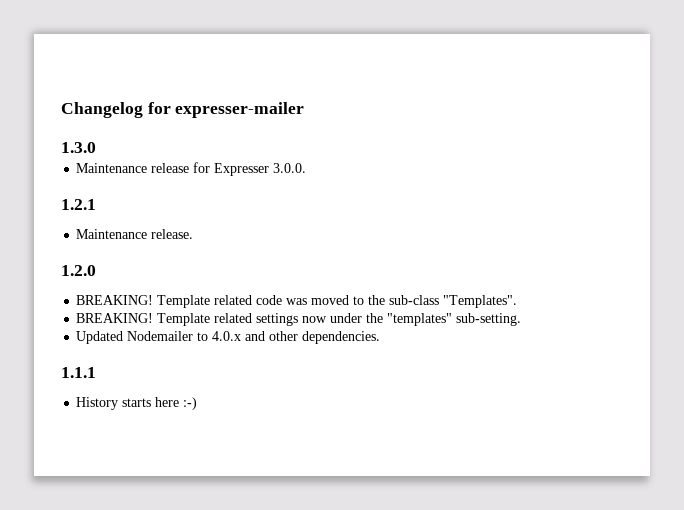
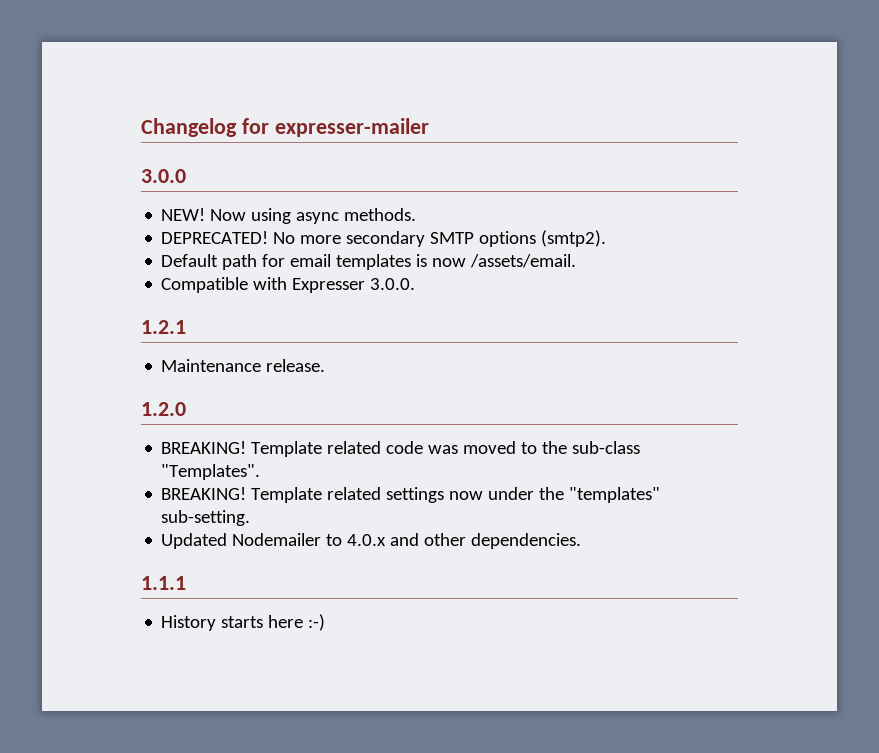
- 1.3.0
- Maintenance release for Expresser 3.0.0.
+ 3.0.0
+ NEW! Now using async methods.
+ DEPRECATED! No more secondary SMTP options (smtp2).
+ Default path for email templates is now /assets/email.
+ Compatible with Expresser 3.0.0.

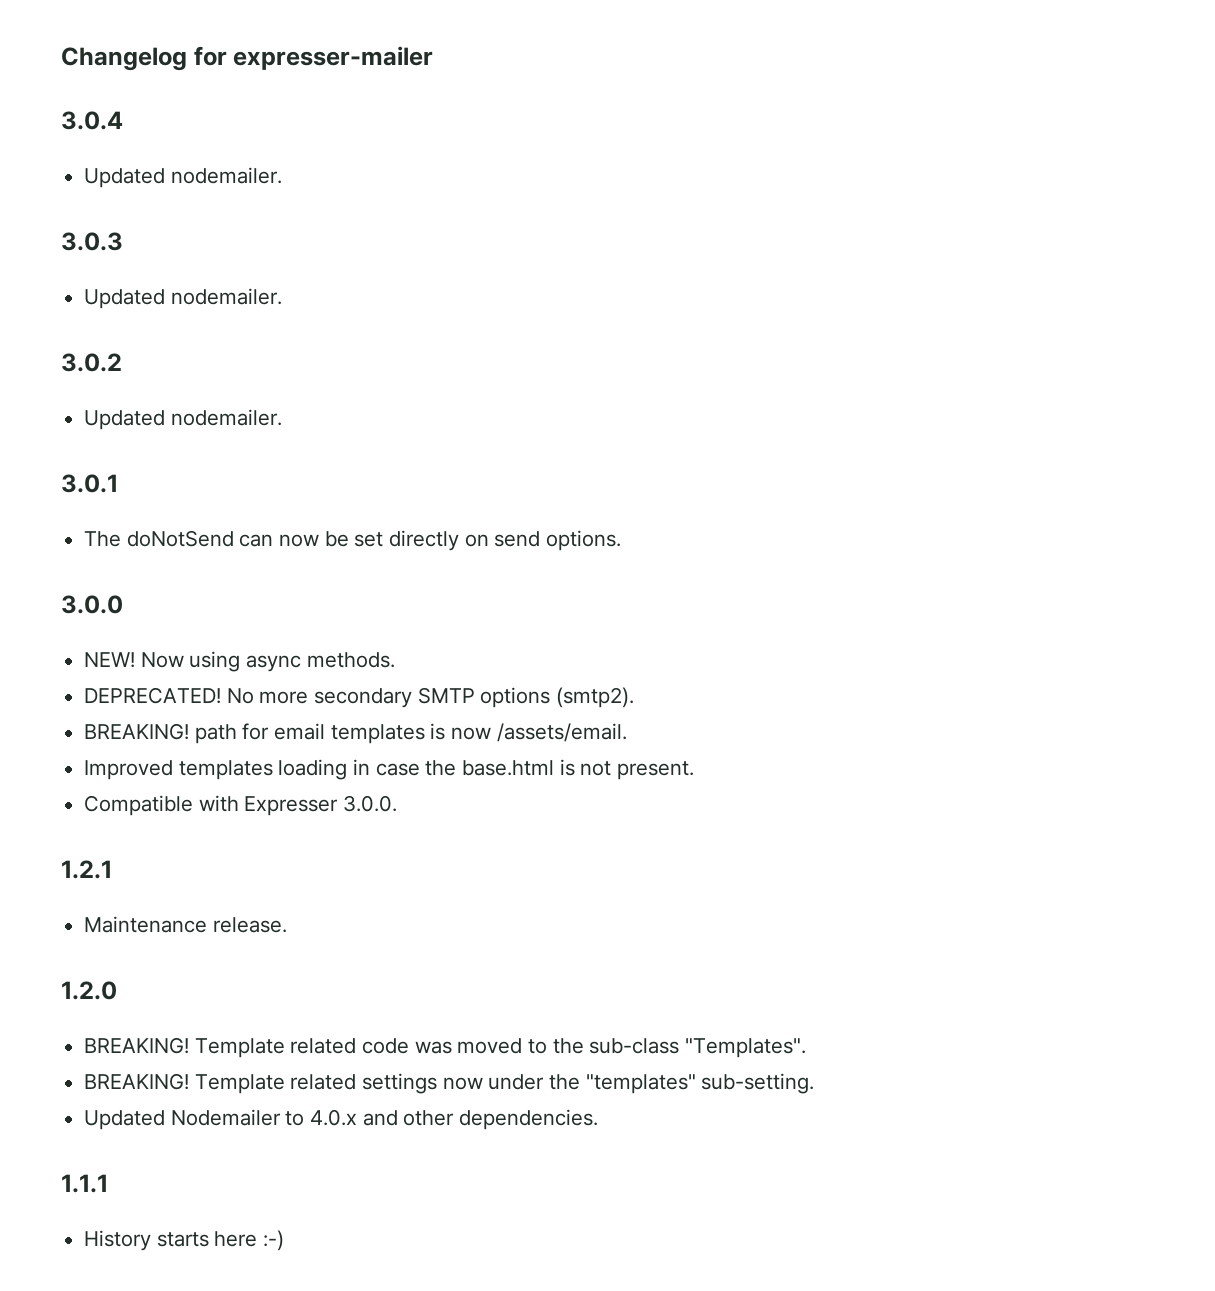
+ 3.0.4
+ Updated nodemailer.
+ 3.0.3
+ Updated nodemailer.
+ 3.0.2
+ Updated nodemailer.
+ 3.0.1
+ The doNotSend can now be set directly on send options.
- Default path for email templates is now /assets/email.
+ BREAKING! path for email templates is now /assets/email.
+ Improved templates loading in case the base.html is not present.

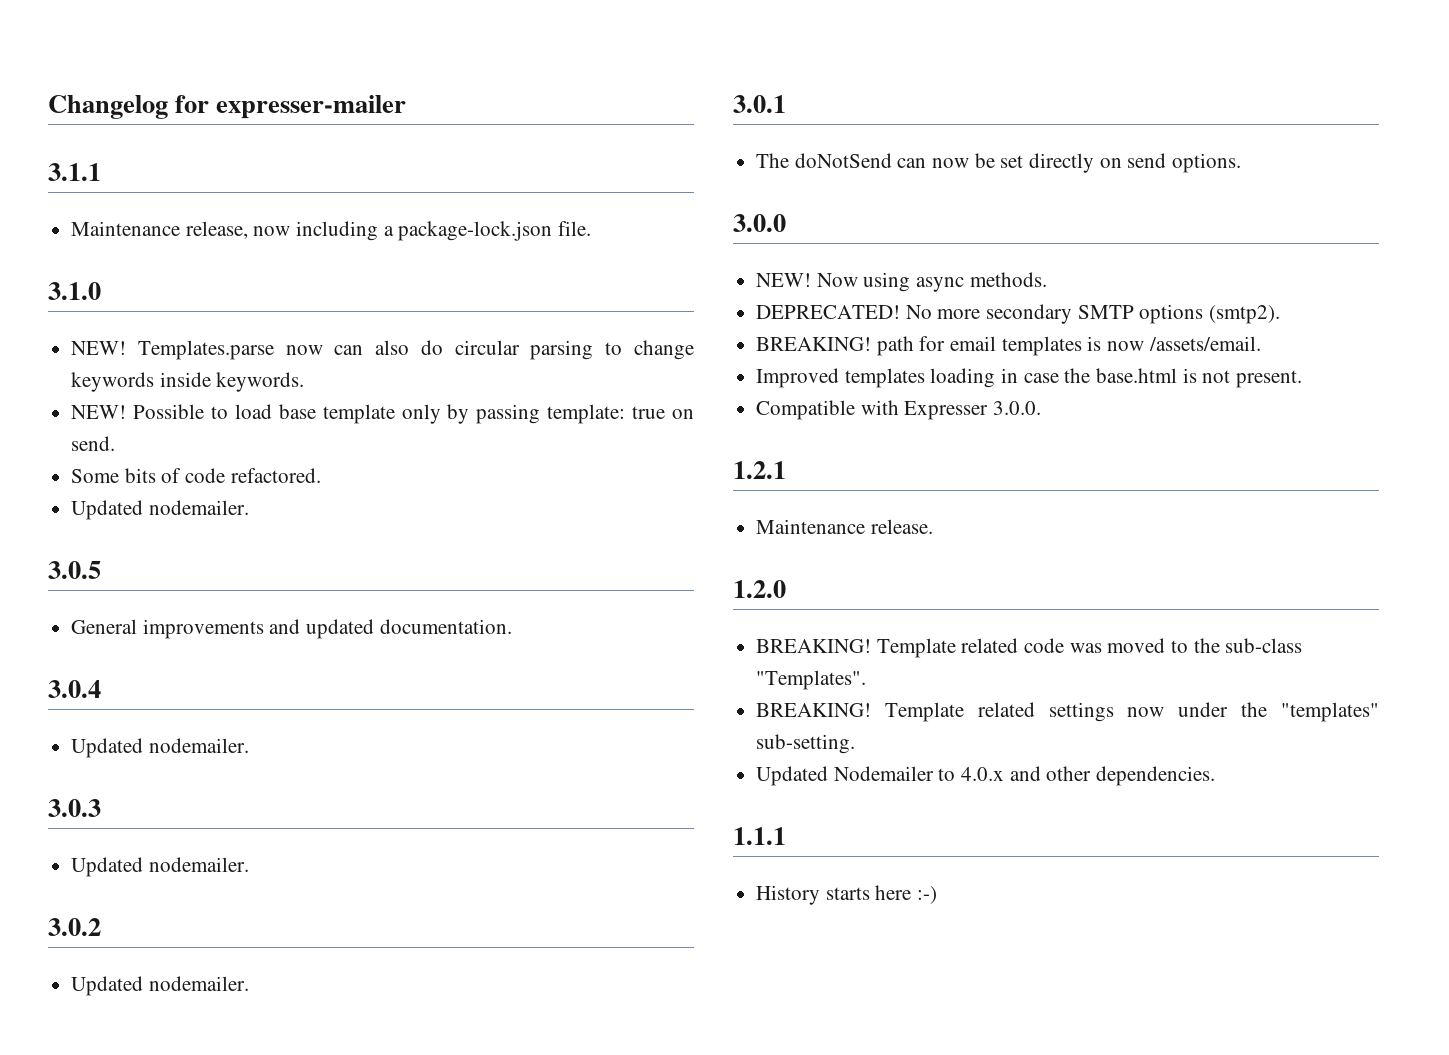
+ 3.1.1
+ Maintenance release, now including a package-lock.json file.
+ 3.1.0
+ NEW! Templates.parse now can also do circular parsing to change keywords inside keywords.
+ NEW! Possible to load base template only by passing template: true on send.
+ Some bits of code refactored.
+ Updated nodemailer.
+ 3.0.5
+ General improvements and updated documentation.

